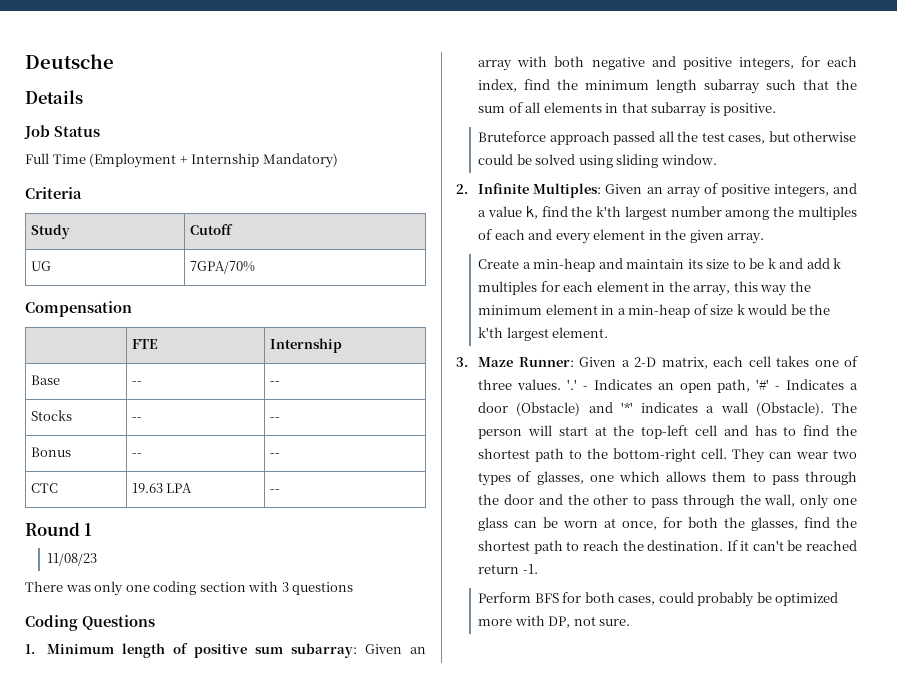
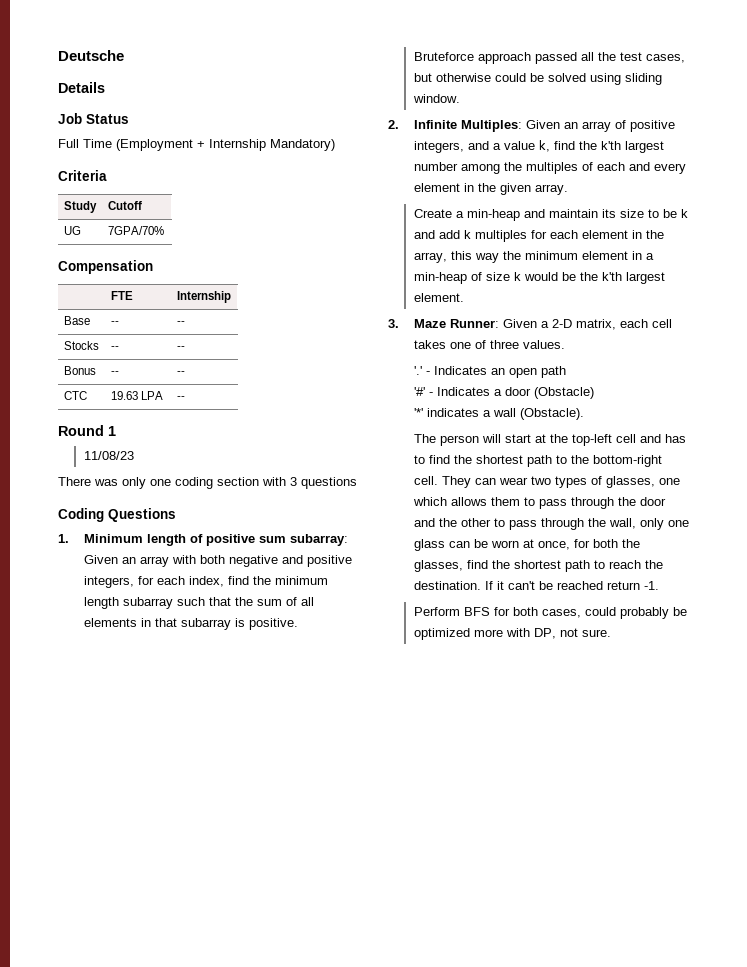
- 3. Maze Runner: Given a 2-D matrix, each cell takes one of three values. '.'
+ 3. Maze Runner: Given a 2-D matrix, each cell takes one of three values.
+ '.'
- - Indicates an open path, '#' - Indicates a door (Obstacle) and '*' indicates a wall (Obstacle). The person will start at the top-left cell and has to find the shortest path to the bottom-right cell.
+ - Indicates an open path
+ '#' - Indicates a door (Obstacle)
+ '*' indicates a wall (Obstacle).
+ The person will start at the top-left cell and has to find the shortest path to the bottom-right cell.

